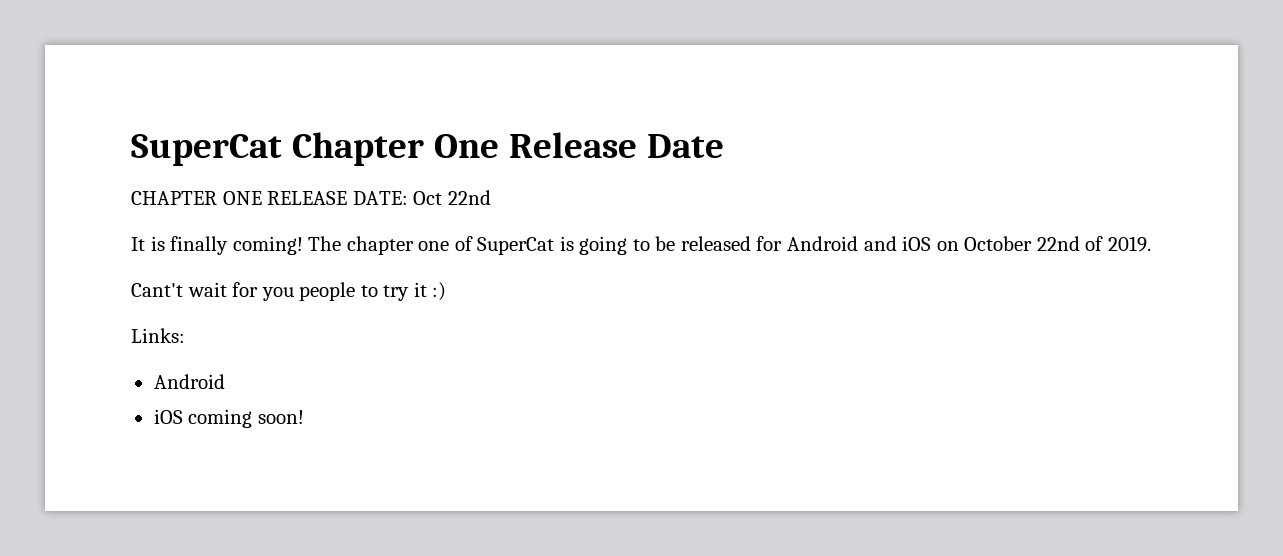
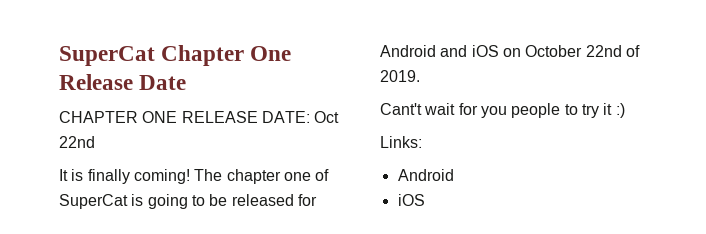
  Links:
  Android
- iOS coming soon!
+ iOS

